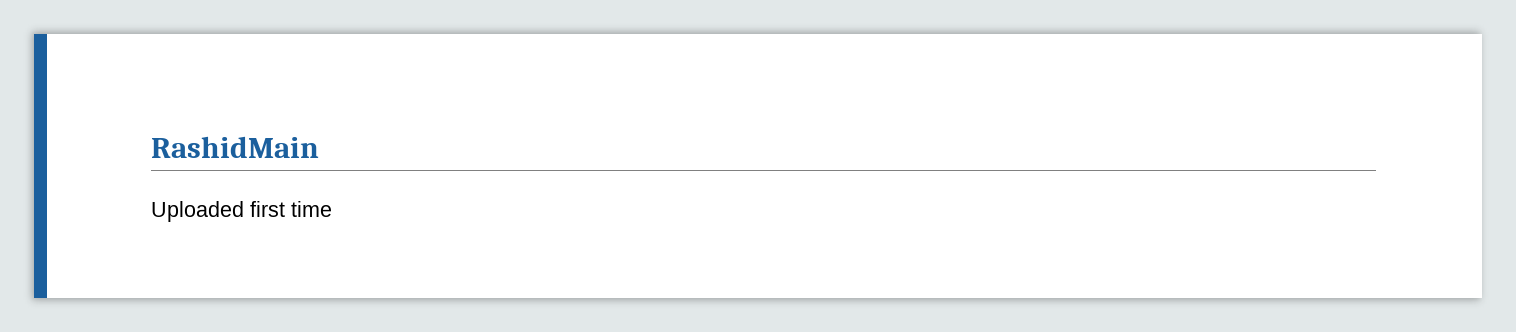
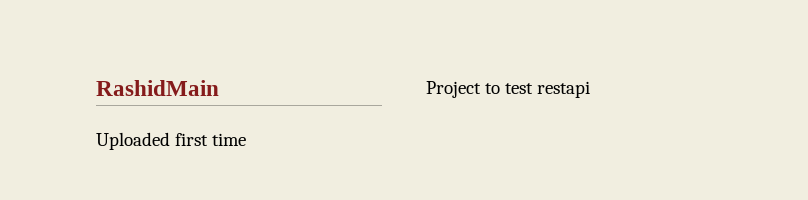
+ Project to test restapi

